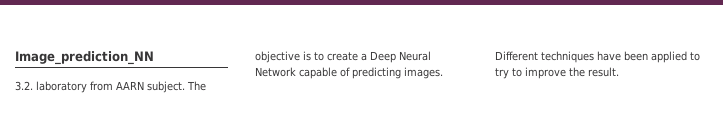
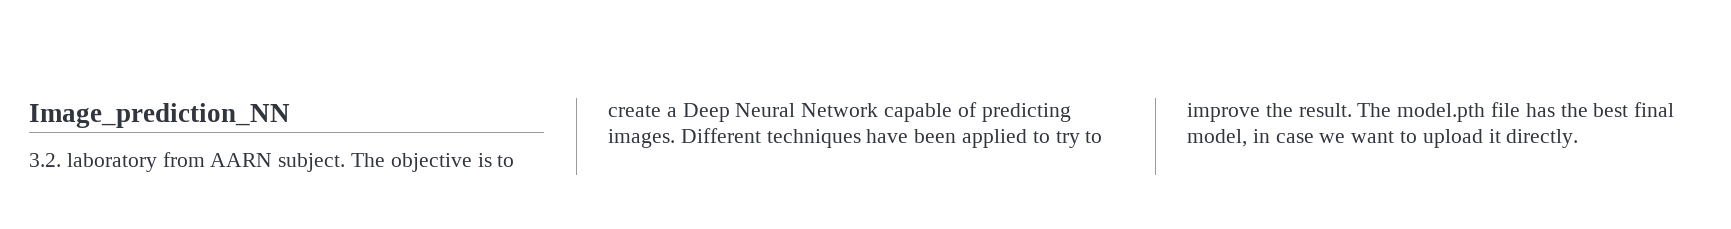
+ The model.pth file has the best final model, in case we want to upload it directly.

